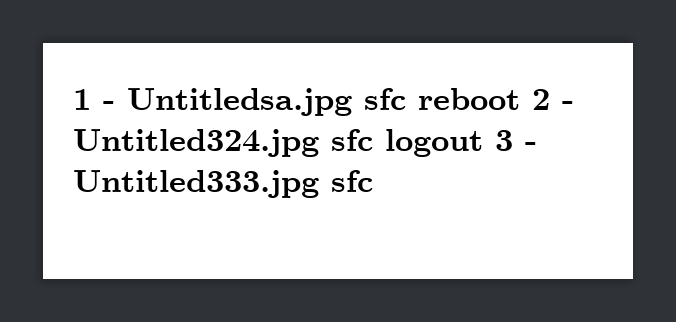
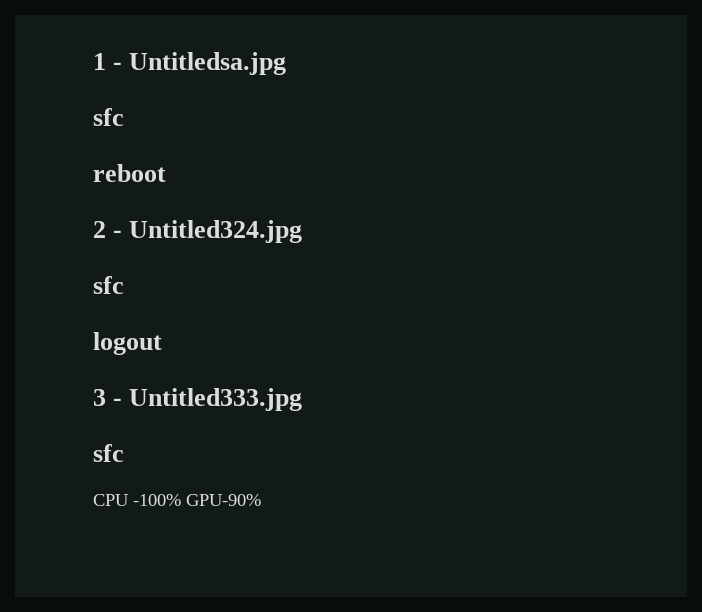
- 1 - Untitledsa.jpg sfc reboot 2 - Untitled324.jpg sfc logout 3 - Untitled333.jpg sfc
+ 1 - Untitledsa.jpg
+ sfc
+ reboot
+ 2 - Untitled324.jpg
+ sfc
+ logout
+ 3 - Untitled333.jpg
+ sfc
+ CPU -100% GPU-90%

